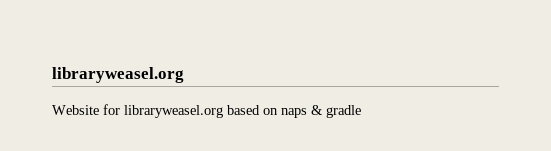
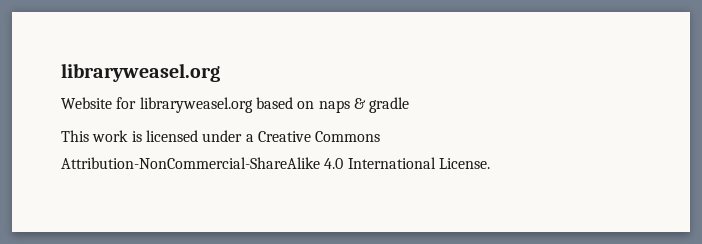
+ This work is licensed under a Creative Commons Attribution-NonCommercial-ShareAlike 4.0 International License.

